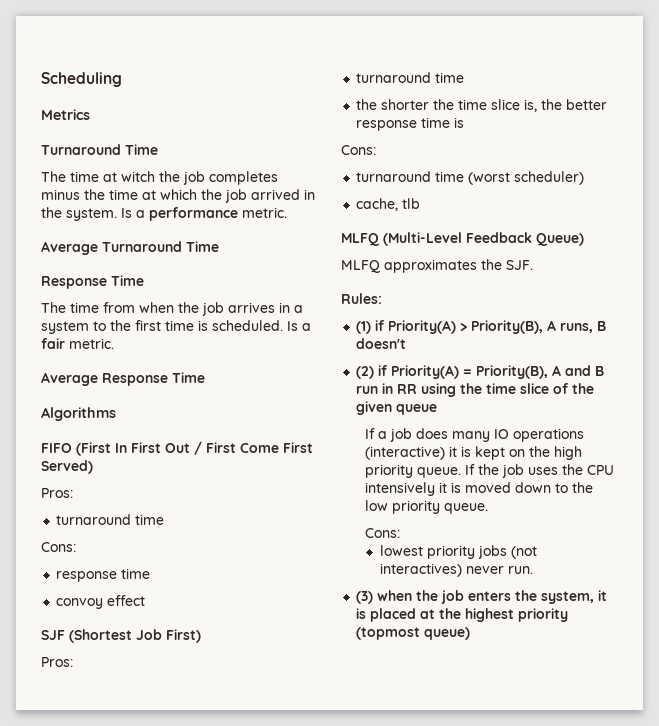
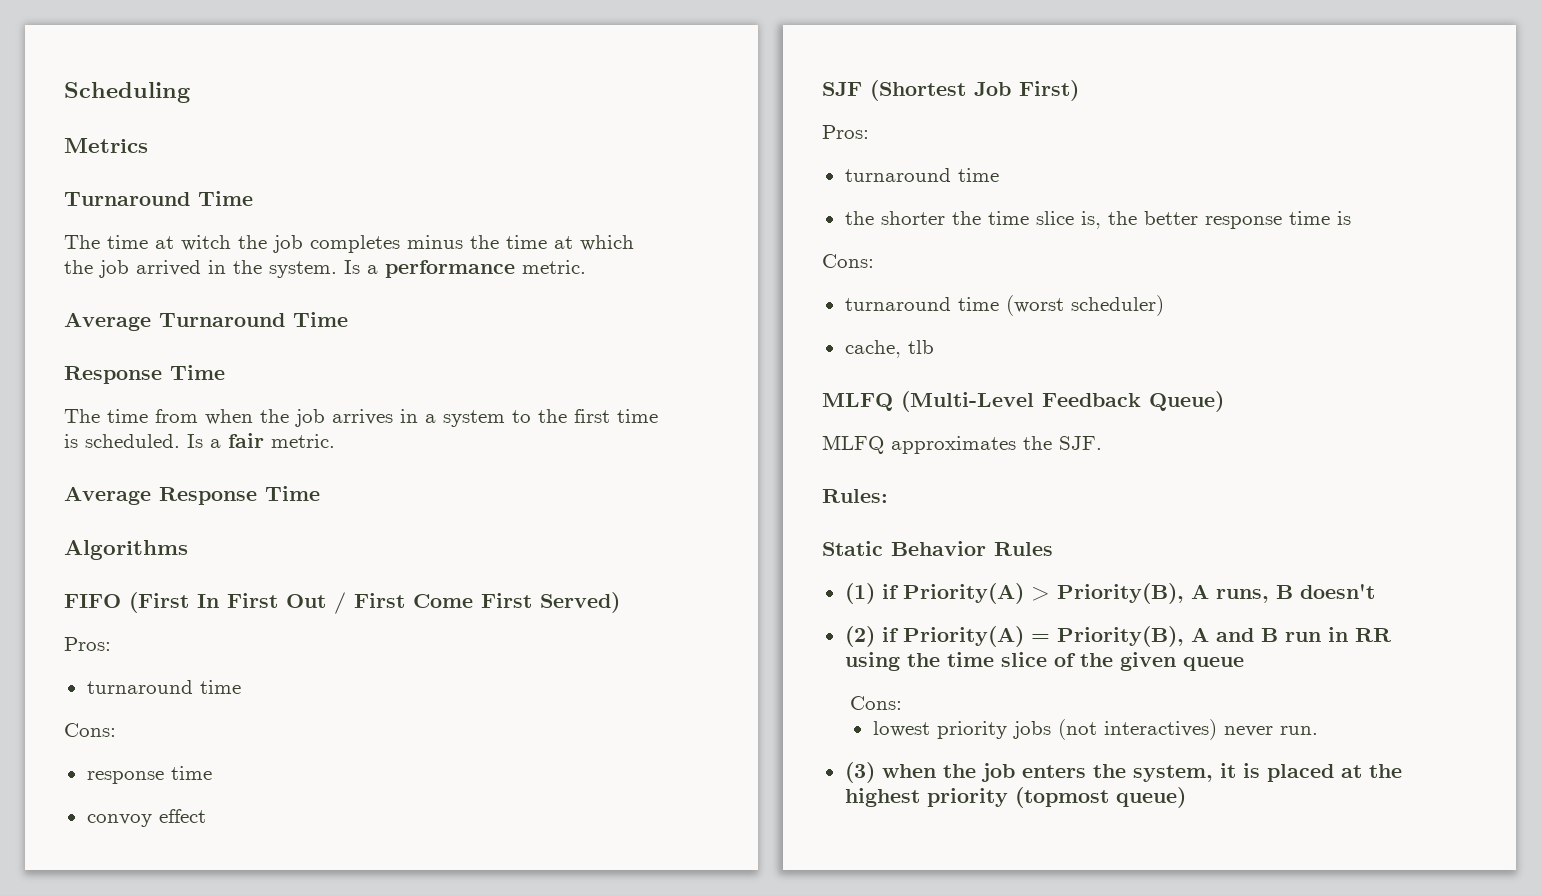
+ Static Behavior Rules
- If a job does many IO operations (interactive) it is kept on the high priority queue. If the job uses the CPU intensively it is moved down to the low priority queue.

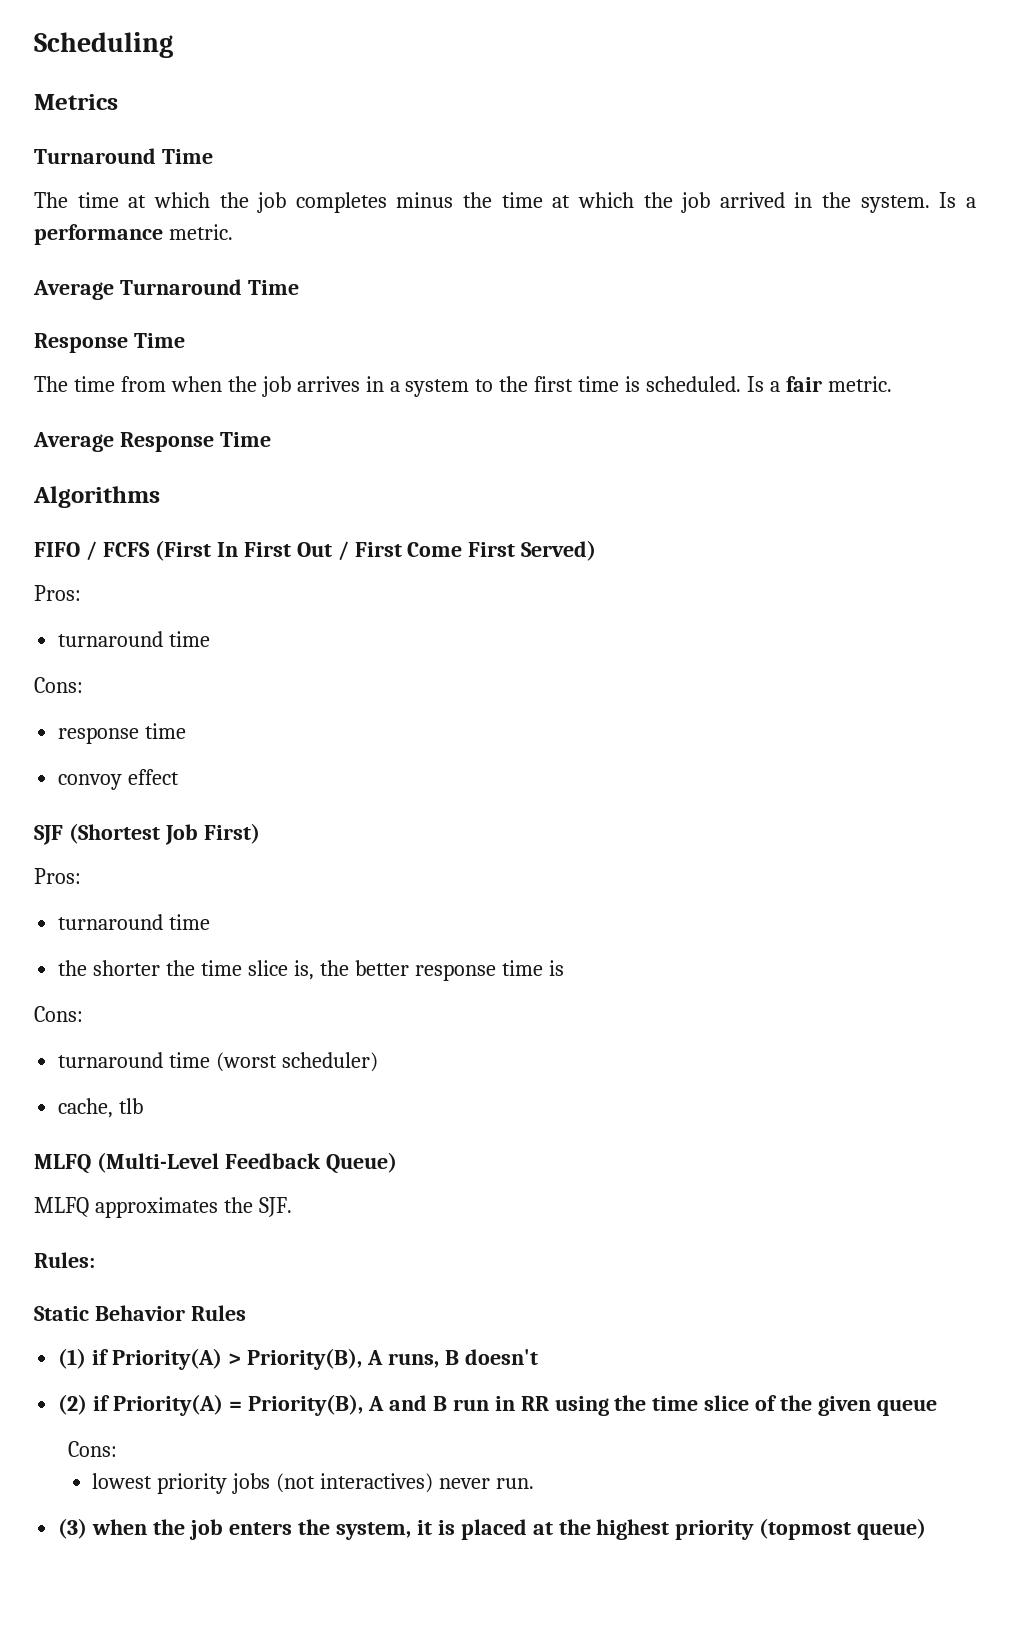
- The time at witch the job completes minus the time at which the job arrived in the system.
+ The time at which the job completes minus the time at which the job arrived in the system.
- FIFO (First In First Out / First Come First Served)
+ FIFO / FCFS (First In First Out / First Come First Served)

